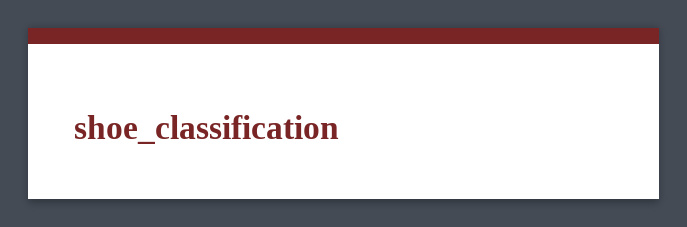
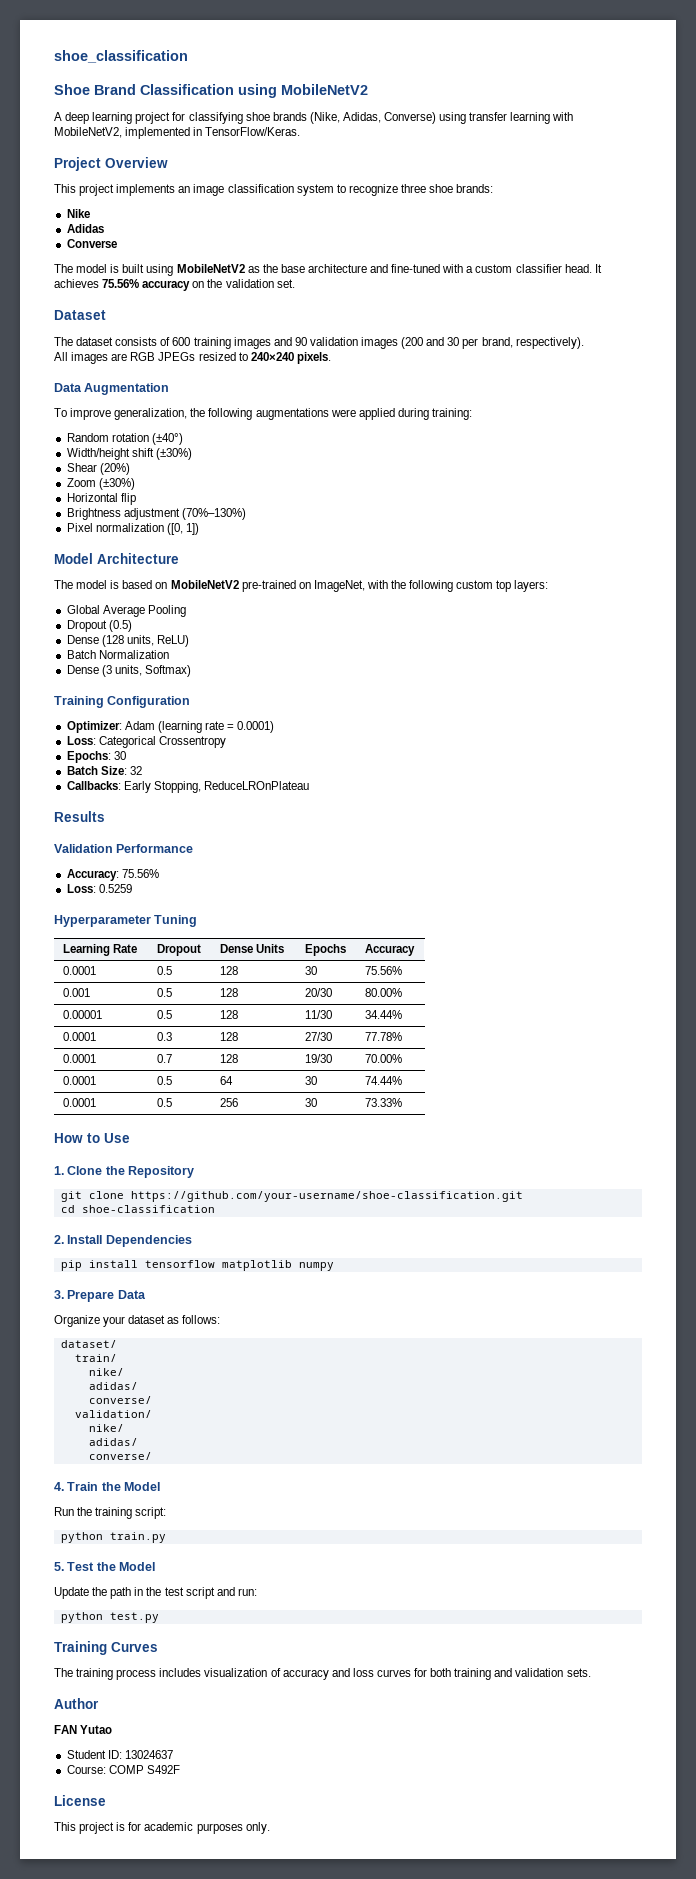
+ Shoe Brand Classification using MobileNetV2
+ A deep learning project for classifying shoe brands (Nike, Adidas, Converse) using transfer learning with MobileNetV2, implemented in TensorFlow/Keras.
+ Project Overview
+ This project implements an image classification system to recognize three shoe brands:
+ Nike
+ Adidas
+ Converse
+ The model is built using MobileNetV2 as the base architecture and fine-tuned with a custom classifier head. It achieves 75.56% accuracy on the validation set.
+ Dataset
+ The dataset consists of 600 training images and 90 validation images (200 and 30 per brand, respectively).
+ All images are RGB JPEGs resized to 240×240 pixels.
+ Data Augmentation
+ To improve generalization, the following augmentations were applied during training:
+ Random rotation (±40°)
+ Width/height shift (±30%)
+ Shear (20%)
+ Zoom (±30%)
+ Horizontal flip
+ Brightness adjustment (70%–130%)
+ Pixel normalization ([0, 1])
+ Model Architecture
+ The model is based on MobileNetV2 pre-trained on ImageNet, with the following custom top layers:
+ Global Average Pooling
+ Dropout (0.5)
+ Dense (128 units, ReLU)
+ Batch Normalization
+ Dense (3 units, Softmax)
+ Training Configuration
+ Optimizer: Adam (learning rate = 0.0001)
+ Loss: Categorical Crossentropy
+ Epochs: 30
+ Batch Size: 32
+ Callbacks: Early Stopping, ReduceLROnPlateau
+ Results
+ Validation Performance
+ Accuracy: 75.56%
+ Loss: 0.5259
+ Hyperparameter Tuning
+ Learning Rate | Dropout | Dense Units | Epochs | Accuracy
+ 0.0001 | 0.5 | 128 | 30 | 75.56%
+ 0.001 | 0.5 | 128 | 20/30 | 80.00%
+ 0.00001 | 0.5 | 128 | 11/30 | 34.44%
+ 0.0001 | 0.3 | 128 | 27/30 | 77.78%
+ 0.0001 | 0.7 | 128 | 19/30 | 70.00%
+ 0.0001 | 0.5 | 64 | 30 | 74.44%
+ 0.0001 | 0.5 | 256 | 30 | 73.33%
+ How to Use
+ 1. Clone the Repository
+ git clone https://github.com/your-username/shoe-classification.git
+ cd shoe-classification
+ 2. Install Dependencies
+ pip install tensorflow matplotlib numpy
+ 3. Prepare Data
+ Organize your dataset as follows:
+ dataset/
+ train/
+ nike/
+ adidas/
+ converse/
+ validation/
+ nike/
+ adidas/
+ converse/
+ 4. Train the Model
+ Run the training script:
+ python train.py
+ 5. Test the Model
+ Update the path in the test script and run:
+ python test.py
+ Training Curves
+ The training process includes visualization of accuracy and loss curves for both training and validation sets.
+ Author
+ FAN Yutao
+ Student ID: 13024637
+ Course: COMP S492F
+ License
+ This project is for academic purposes only.

